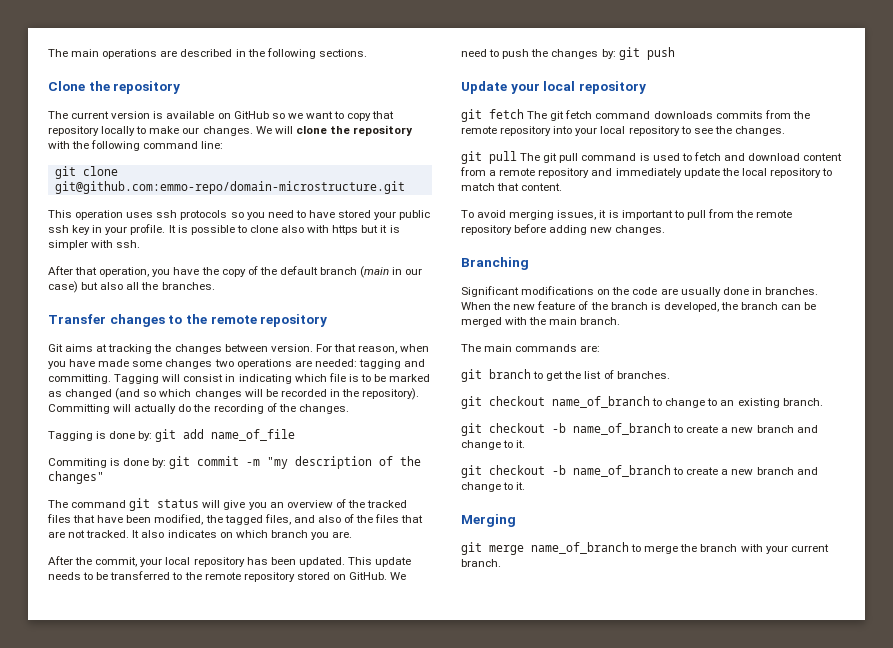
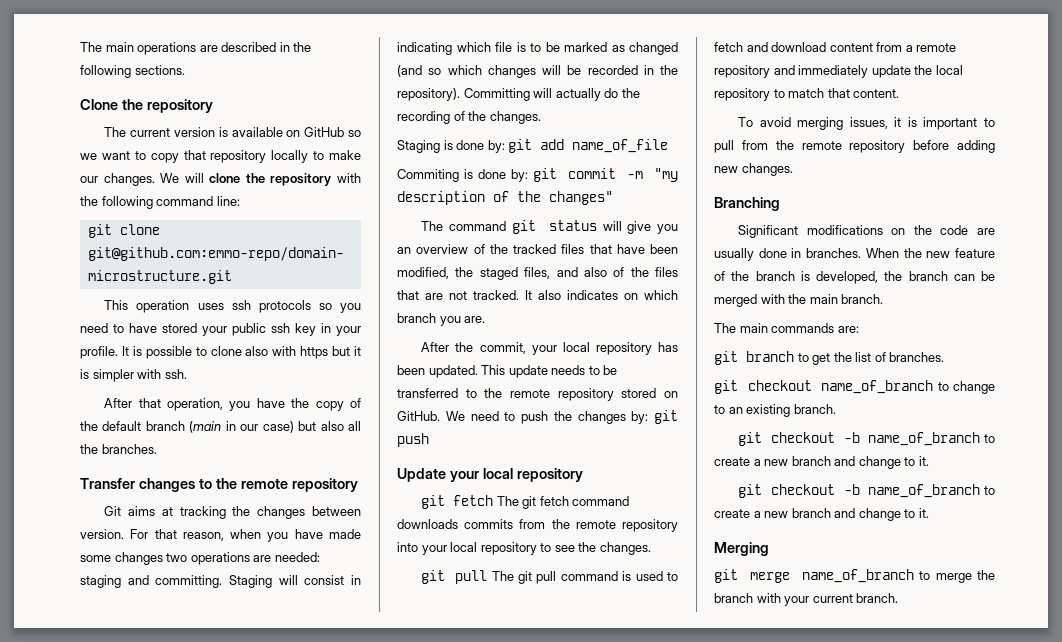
- For that reason, when you have made some changes two operations are needed: tagging and committing.
+ For that reason, when you have made some changes two operations are needed: staging and committing.
- Tagging will consist in indicating which file is to be marked as changed (and so which changes will be recorded in the repository).
+ Staging will consist in indicating which file is to be marked as changed (and so which changes will be recorded in the repository).
- Tagging is done by: git add name_of_file
+ Staging is done by: git add name_of_file
- The command git status will give you an overview of the tracked files that have been modified, the tagged files, and also of the files that are not tracked.
+ The command git status will give you an overview of the tracked files that have been modified, the staged files, and also of the files that are not tracked.

